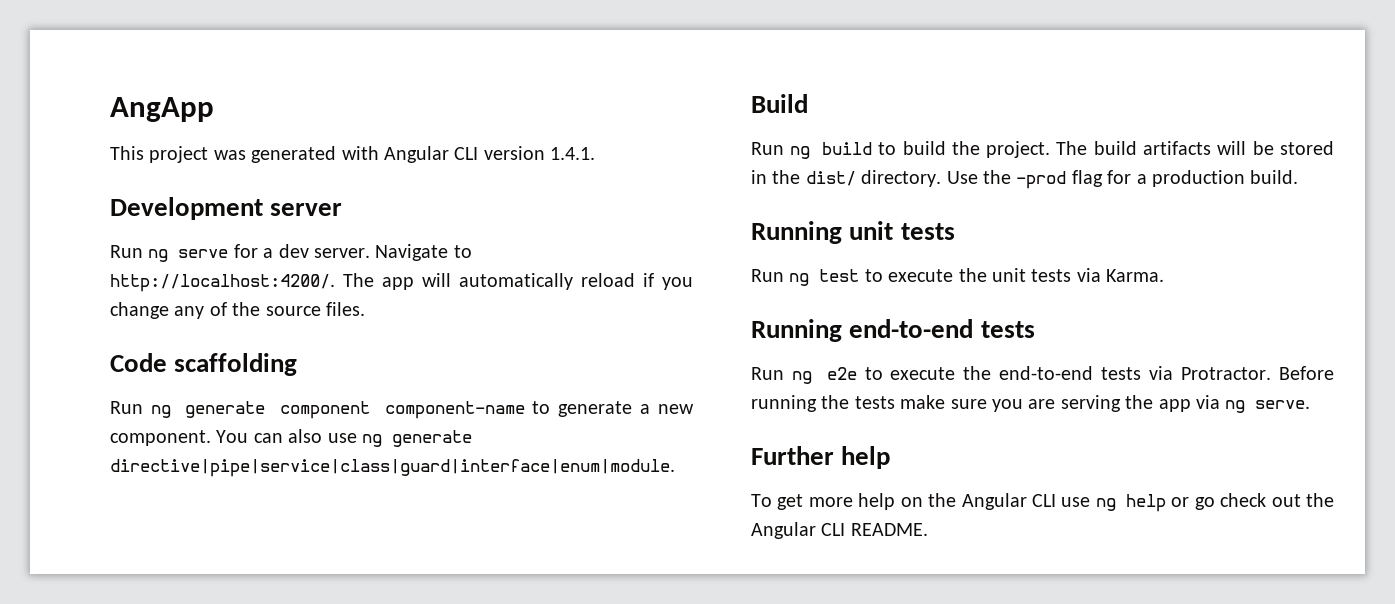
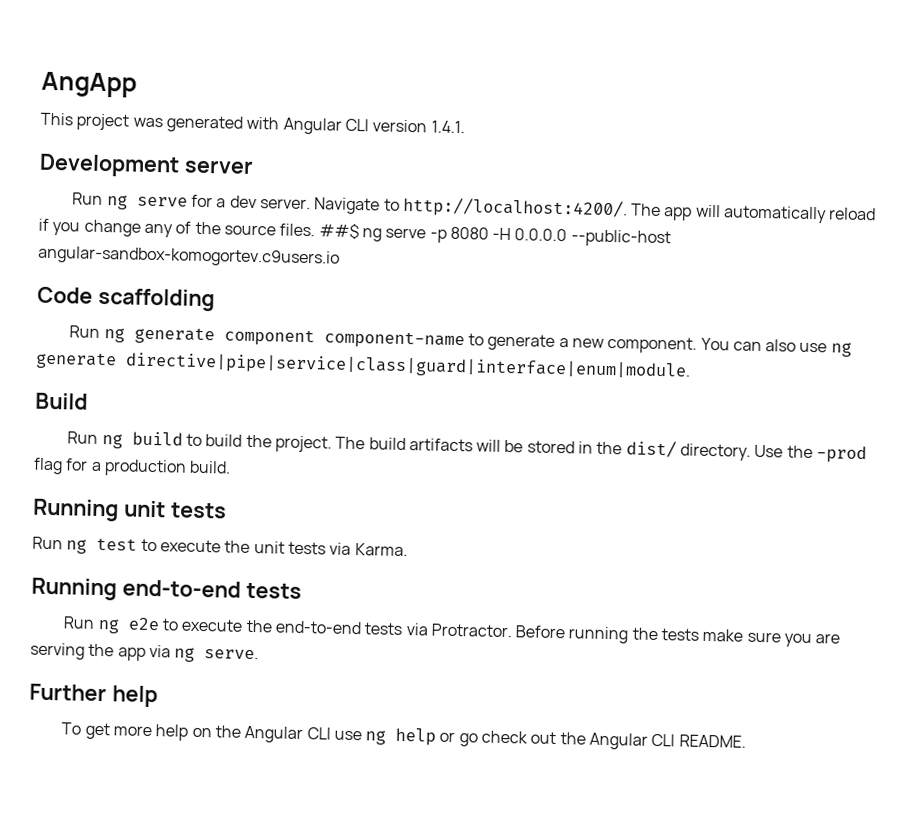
+ ##$ ng serve -p 8080 -H 0.0.0.0 --public-host angular-sandbox-komogortev.c9users.io

